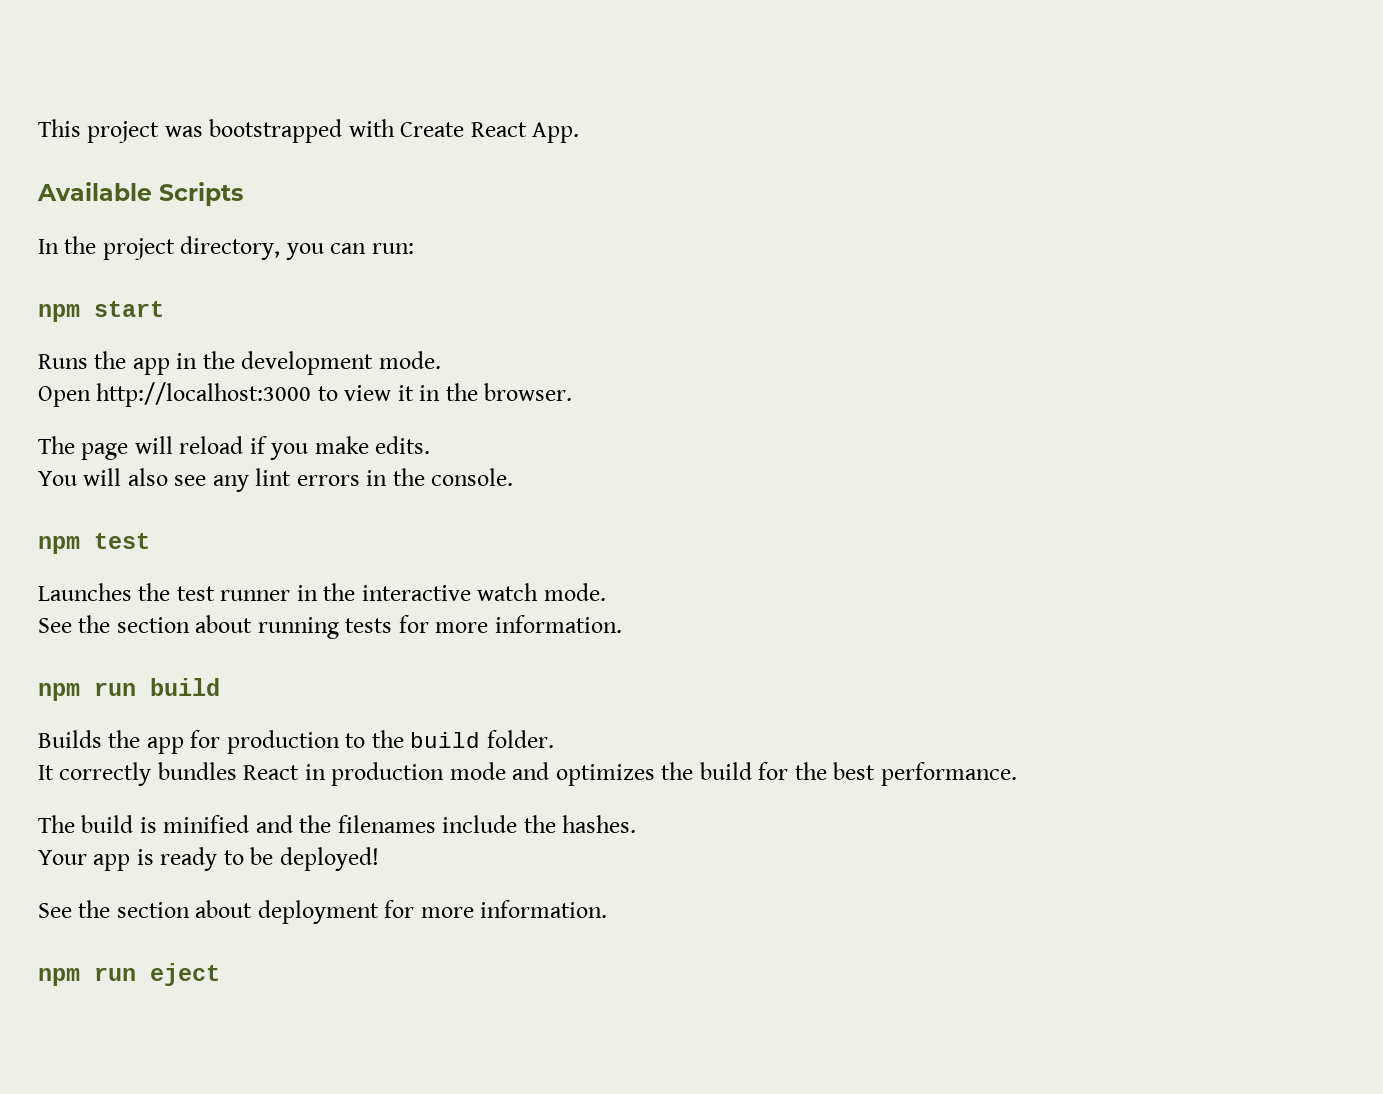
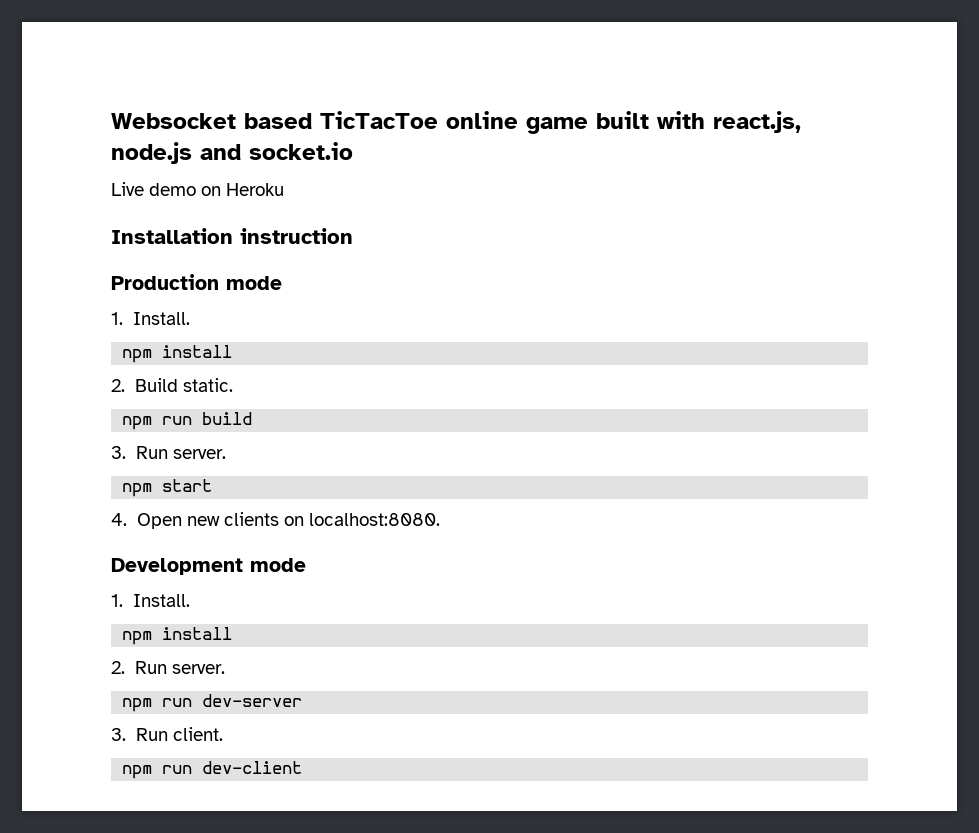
- This project was bootstrapped with Create React App.
- Available Scripts
- In the project directory, you can run:
+ Websocket based TicTacToe online game built with react.js, node.js and socket.io
+ Live demo on Heroku
+ Installation instruction
+ Production mode
+ 1. Install.
+ npm install
+ 2. Build static.
+ npm run build
+ 3. Run server.
  npm start
- Runs the app in the development mode.
- Open http://localhost:3000 to view it in the browser.
- The page will reload if you make edits.
- You will also see any lint errors in the console.
- npm test
- Launches the test runner in the interactive watch mode.
- See the section about running tests for more information.
- npm run build
- Builds the app for production to the build folder.
- It correctly bundles React in production mode and optimizes the build for the best performance.
- The build is minified and the filenames include the hashes.
- Your app is ready to be deployed!
- See the section about deployment for more information.
- npm run eject
+ 4. Open new clients on localhost:8080.
+ Development mode
+ 1. Install.
+ npm install
+ 2. Run server.
+ npm run dev-server
+ 3. Run client.
+ npm run dev-client

